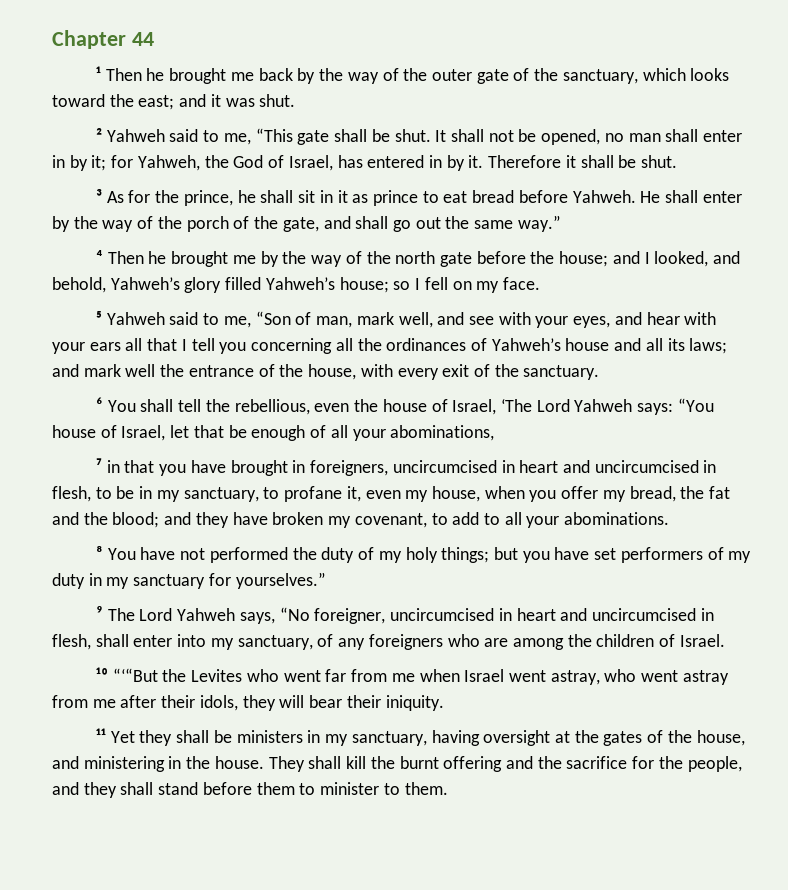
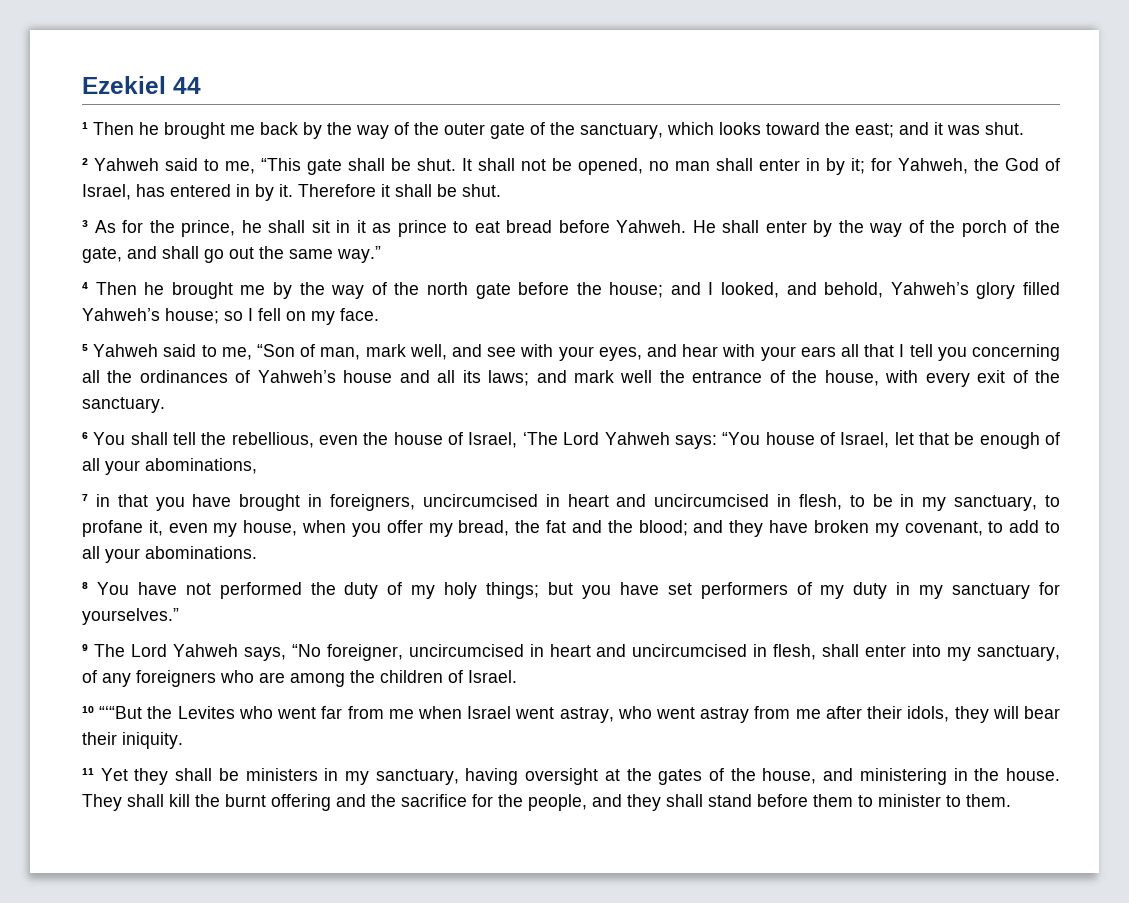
- Chapter 44
+ Ezekiel 44

